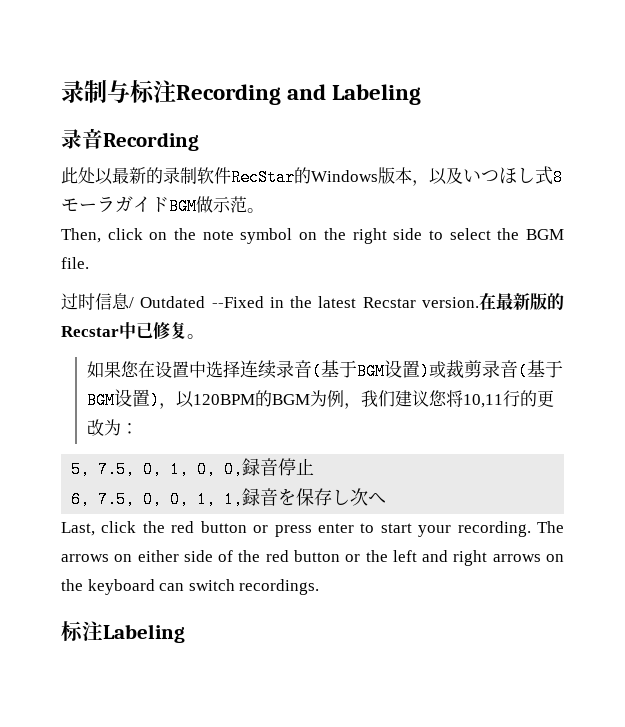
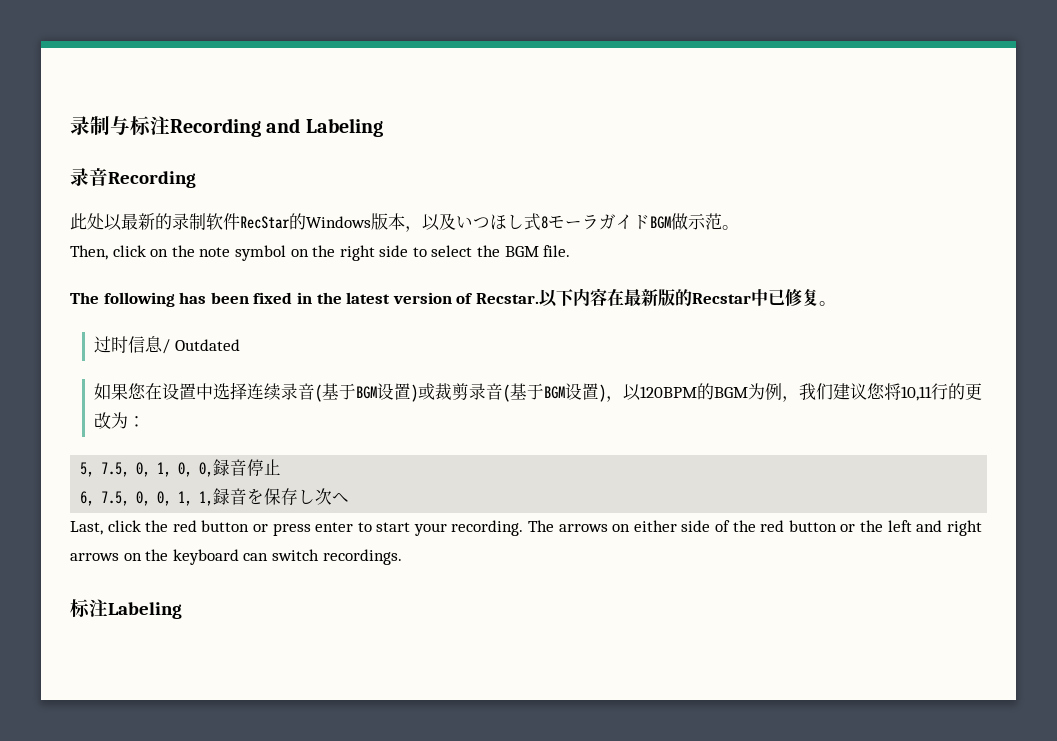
- 过时信息/ Outdated --Fixed in the latest Recstar version.在最新版的Recstar中已修复。
+ The following has been fixed in the latest version of Recstar.以下内容在最新版的Recstar中已修复。
+ 过时信息/ Outdated

